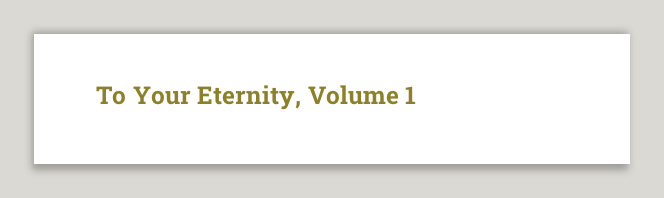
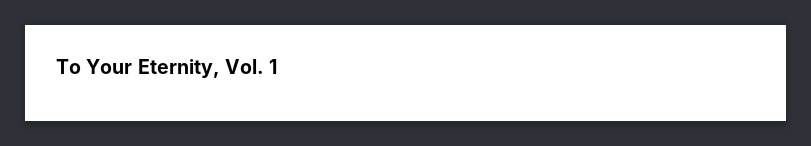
- To Your Eternity, Volume 1
+ To Your Eternity, Vol. 1

